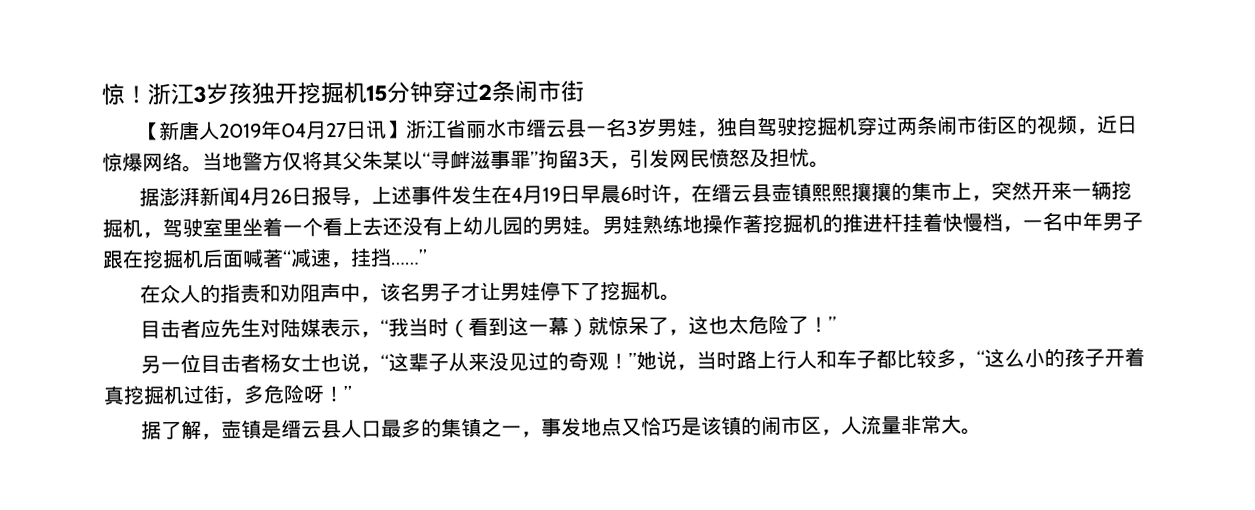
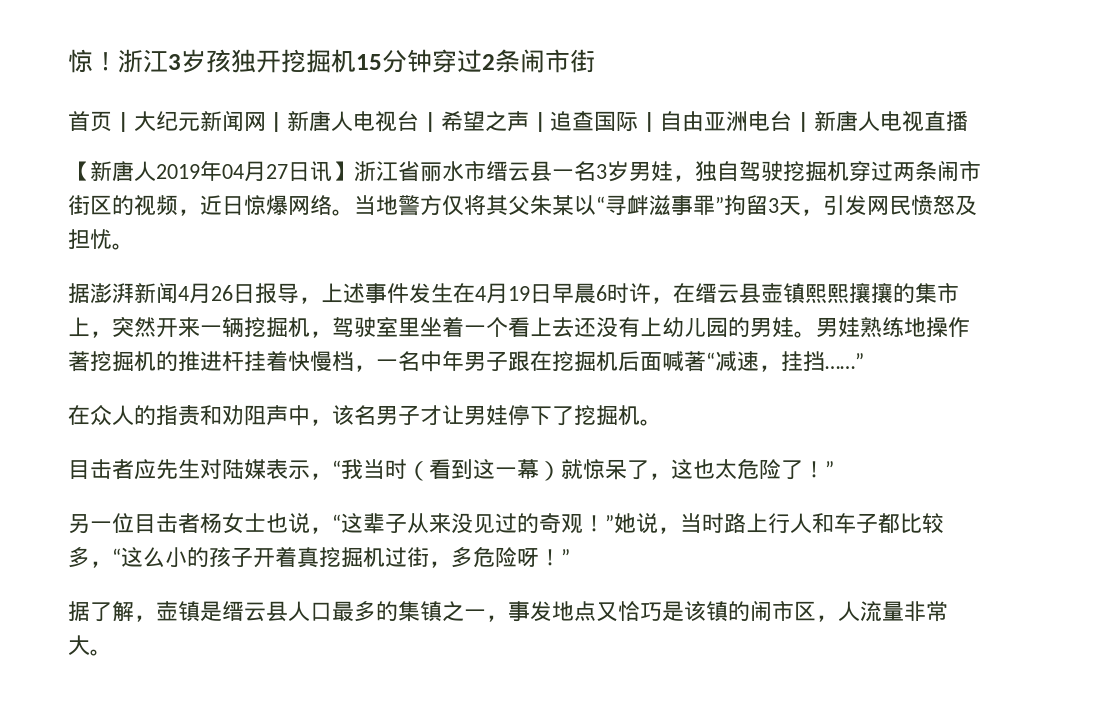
+ 首页 | 大纪元新闻网 | 新唐人电视台 | 希望之声 | 追查国际 | 自由亚洲电台 | 新唐人电视直播

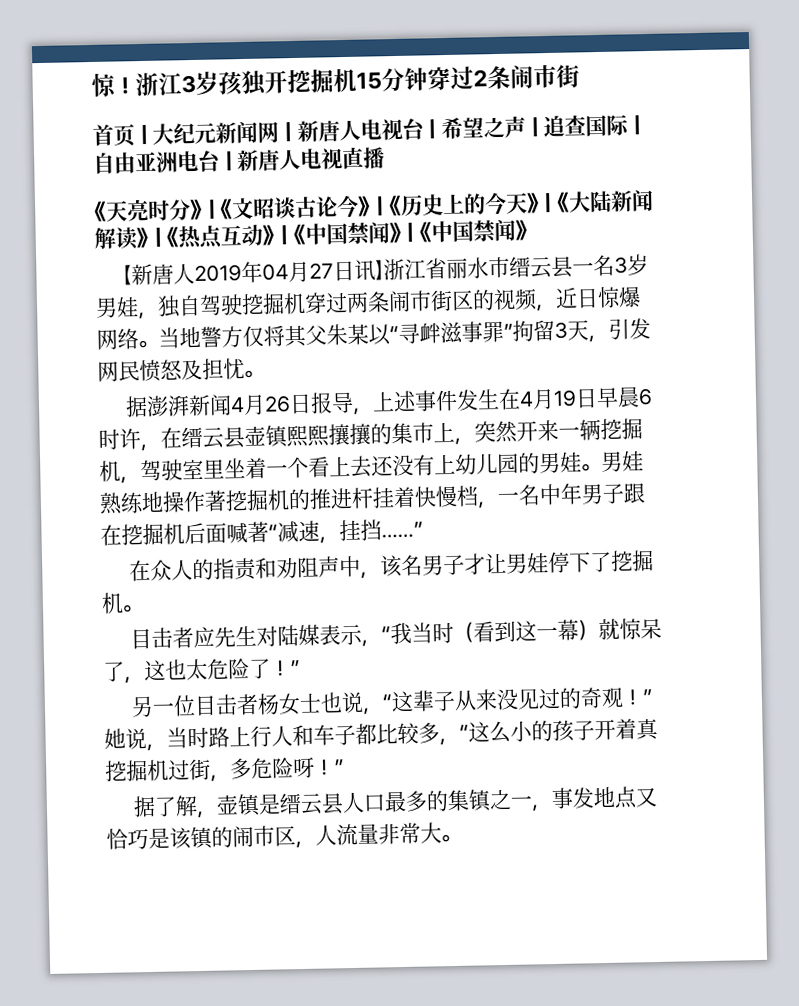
+ 《天亮时分》 | 《文昭谈古论今》 | 《历史上的今天》 | 《大陆新闻解读》 | 《热点互动》 | 《中国禁闻》 | 《中国禁闻》

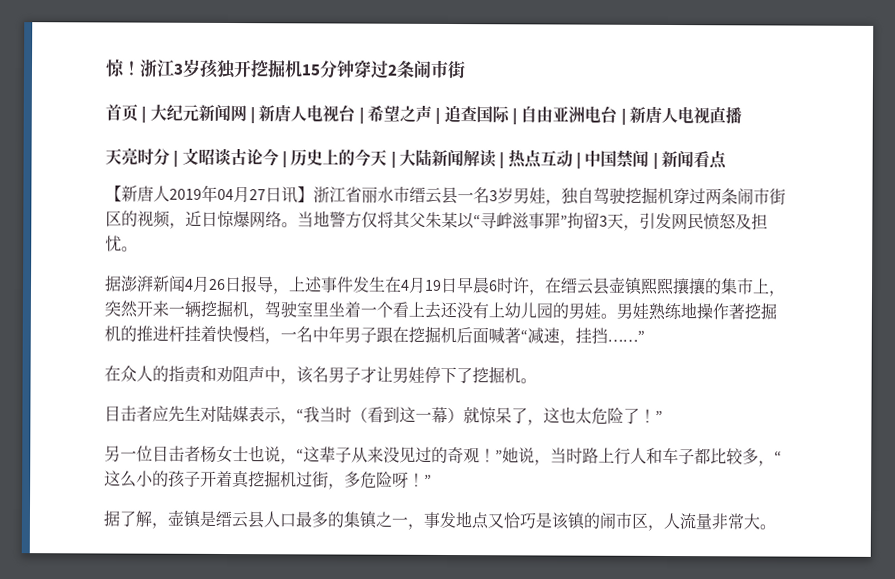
- 《天亮时分》 | 《文昭谈古论今》 | 《历史上的今天》 | 《大陆新闻解读》 | 《热点互动》 | 《中国禁闻》 | 《中国禁闻》
+ 天亮时分 | 文昭谈古论今 | 历史上的今天 | 大陆新闻解读 | 热点互动 | 中国禁闻 | 新闻看点

